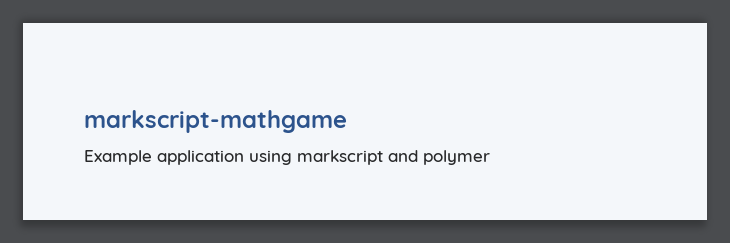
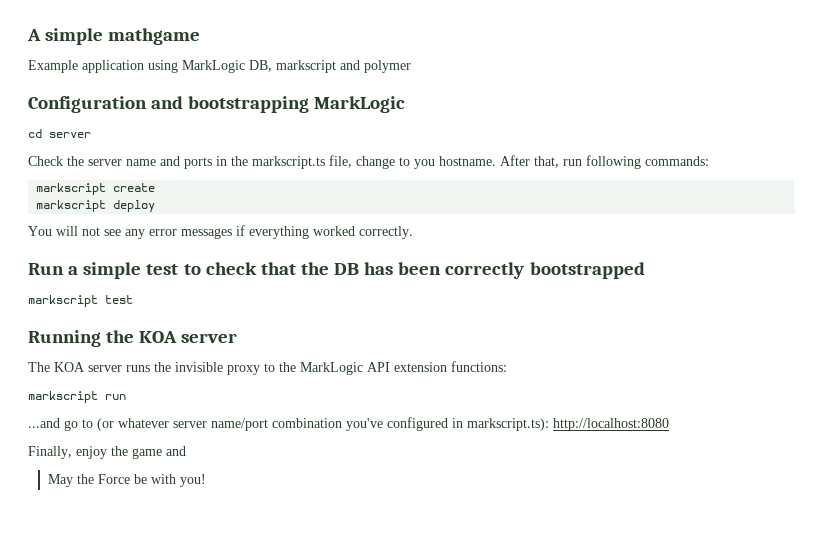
- markscript-mathgame
+ A simple mathgame
- Example application using markscript and polymer
+ Example application using MarkLogic DB, markscript and polymer
+ Configuration and bootstrapping MarkLogic
+ cd server
+ Check the server name and ports in the markscript.ts file, change to you hostname. After that, run following commands:
+ markscript create
+ markscript deploy
+ You will not see any error messages if everything worked correctly.
+ Run a simple test to check that the DB has been correctly bootstrapped
+ markscript test
+ Running the KOA server
+ The KOA server runs the invisible proxy to the MarkLogic API extension functions:
+ markscript run
+ ...and go to (or whatever server name/port combination you've configured in markscript.ts): http://localhost:8080
+ Finally, enjoy the game and
+ May the Force be with you!

